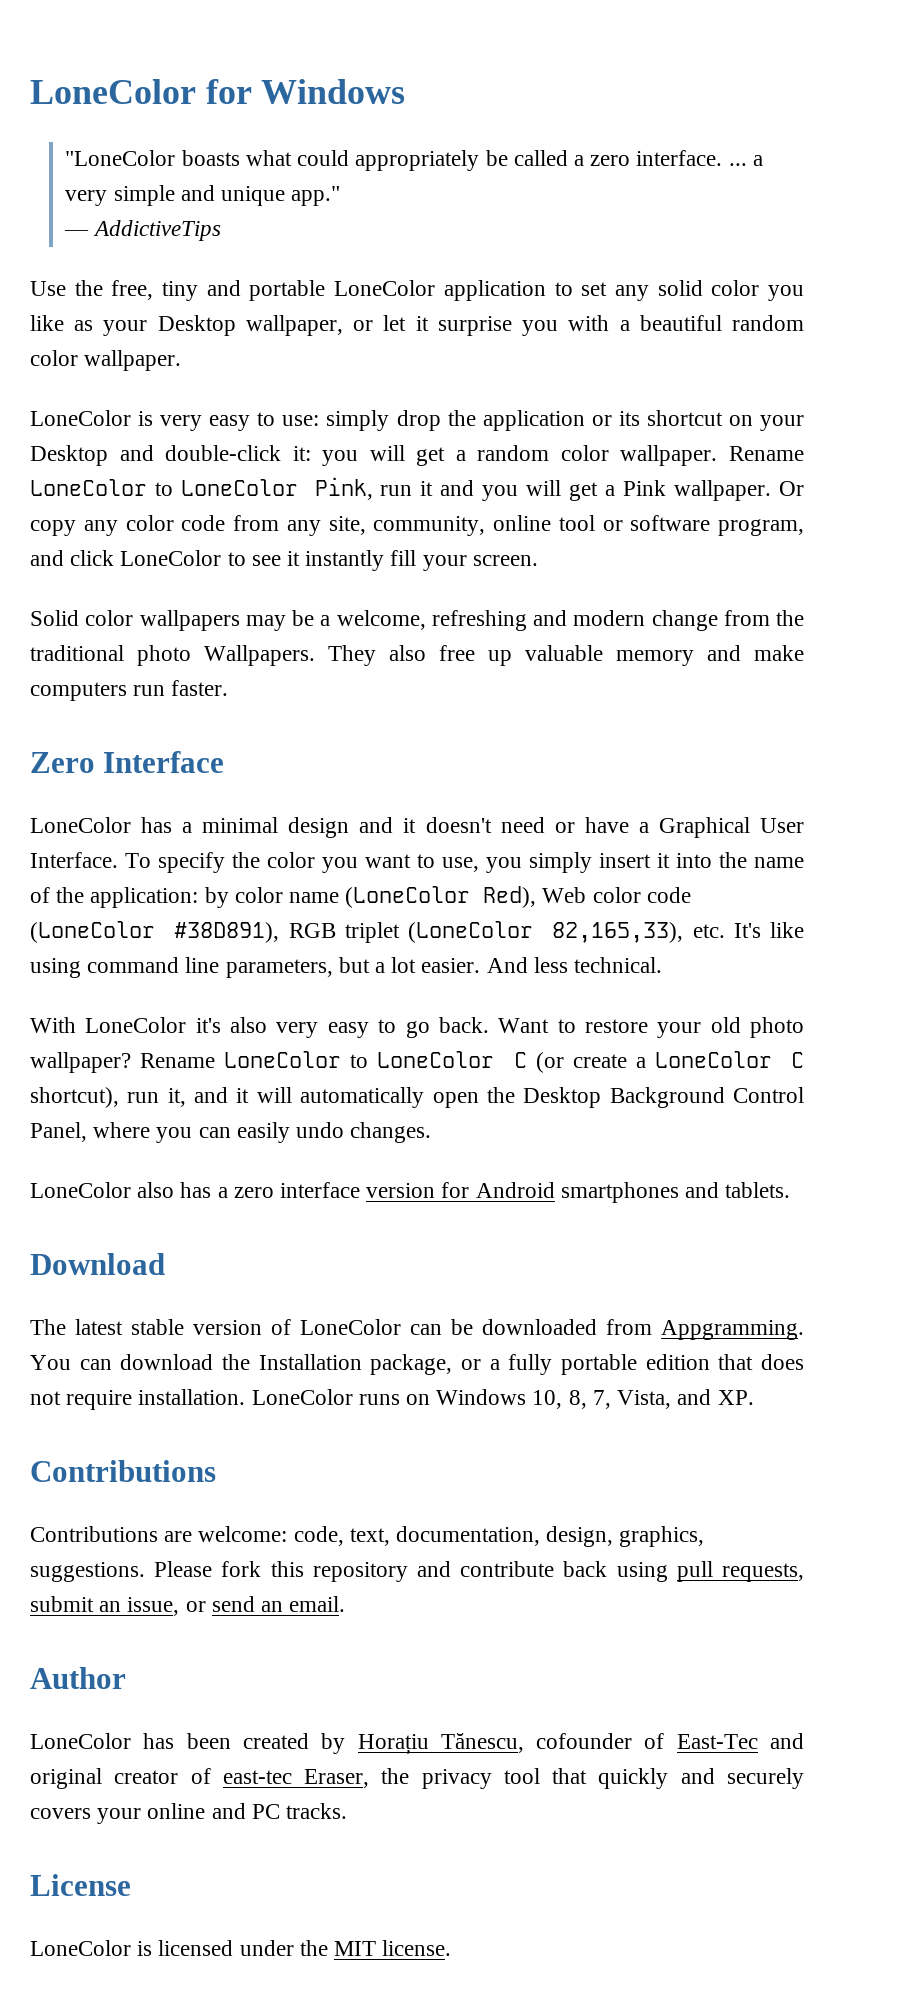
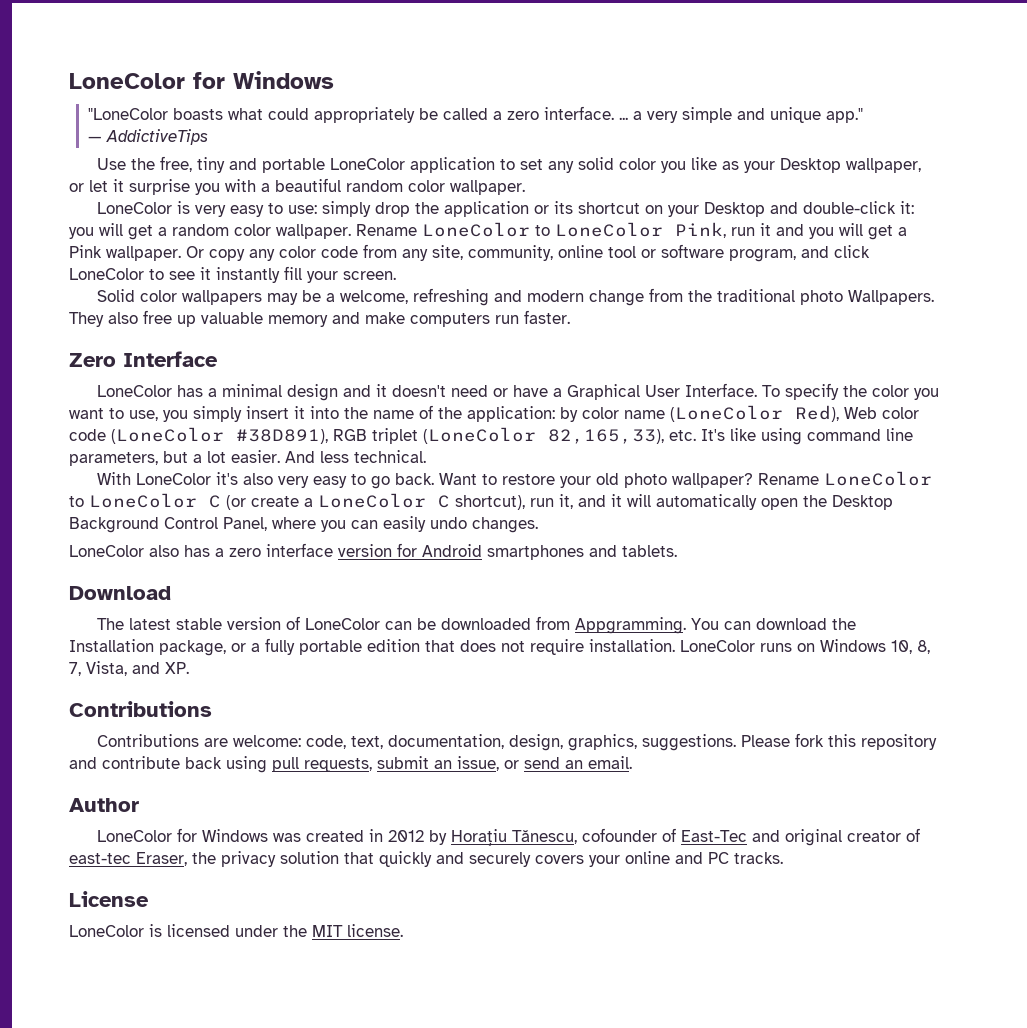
- LoneColor has been created by Horațiu Tănescu, cofounder of East-Tec and original creator of east-tec Eraser, the privacy tool that quickly and securely covers your online and PC tracks.
+ LoneColor for Windows was created in 2012 by Horațiu Tănescu, cofounder of East-Tec and original creator of east-tec Eraser, the privacy solution that quickly and securely covers your online and PC tracks.

